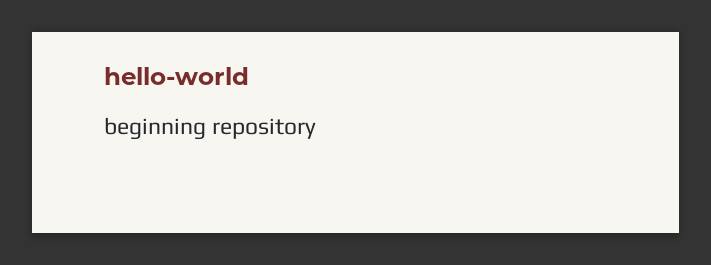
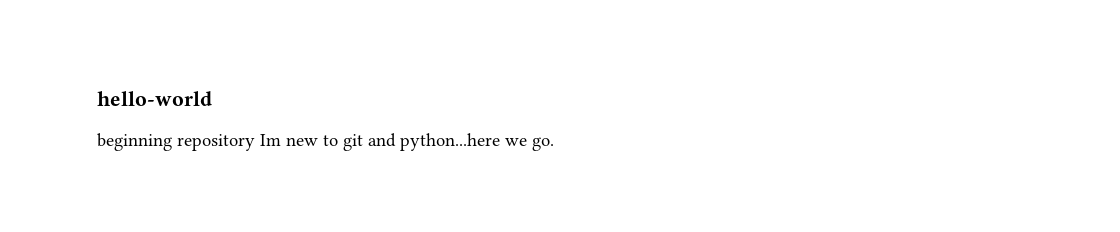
- beginning repository
+ beginning repository Im new to git and python...here we go.

